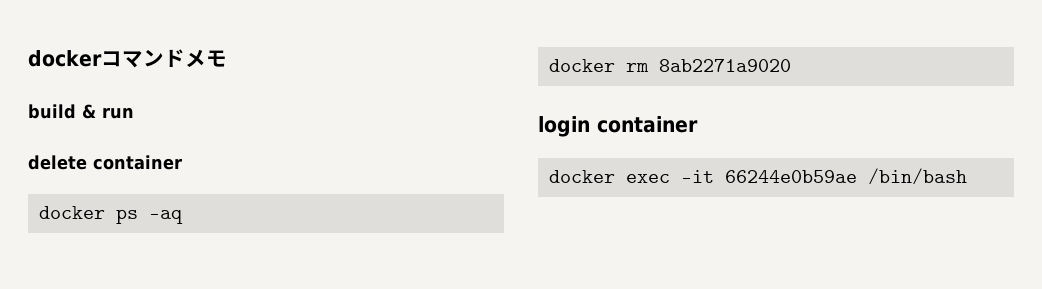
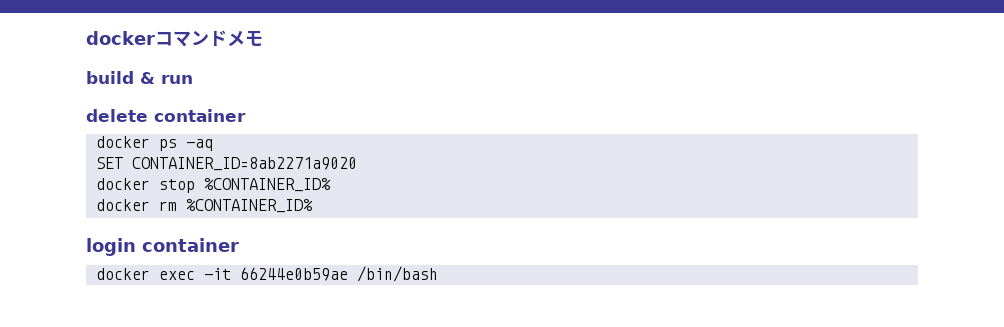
+ SET CONTAINER_ID=8ab2271a9020
+ docker stop %CONTAINER_ID%
- docker rm 8ab2271a9020
+ docker rm %CONTAINER_ID%

